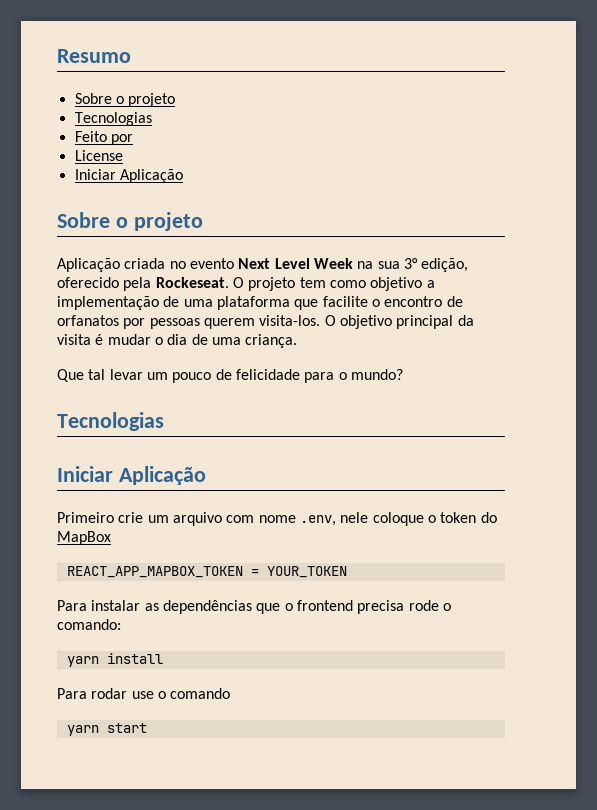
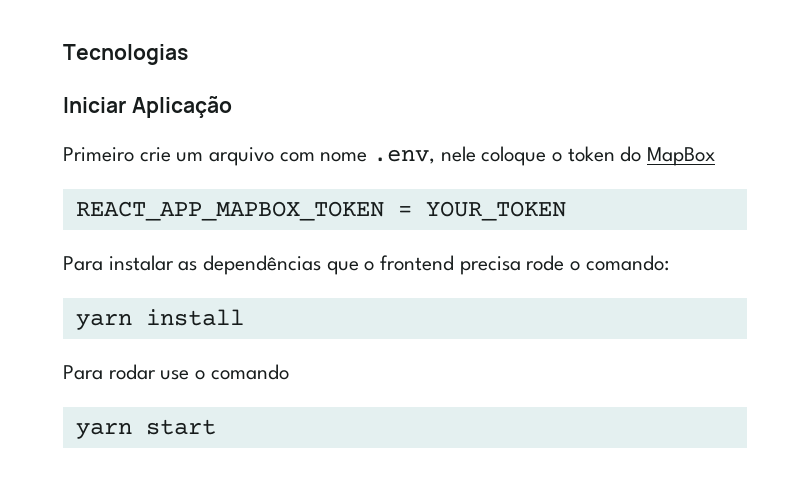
- Resumo
- Sobre o projeto
- Tecnologias
- Feito por
- License
- Iniciar Aplicação
- Sobre o projeto
- Aplicação criada no evento Next Level Week na sua 3° edição, oferecido pela Rockeseat. O projeto tem como objetivo a implementação de uma plataforma que facilite o encontro de orfanatos por pessoas querem visita-los. O objetivo principal da visita é mudar o dia de uma criança.
- Que tal levar um pouco de felicidade para o mundo?

